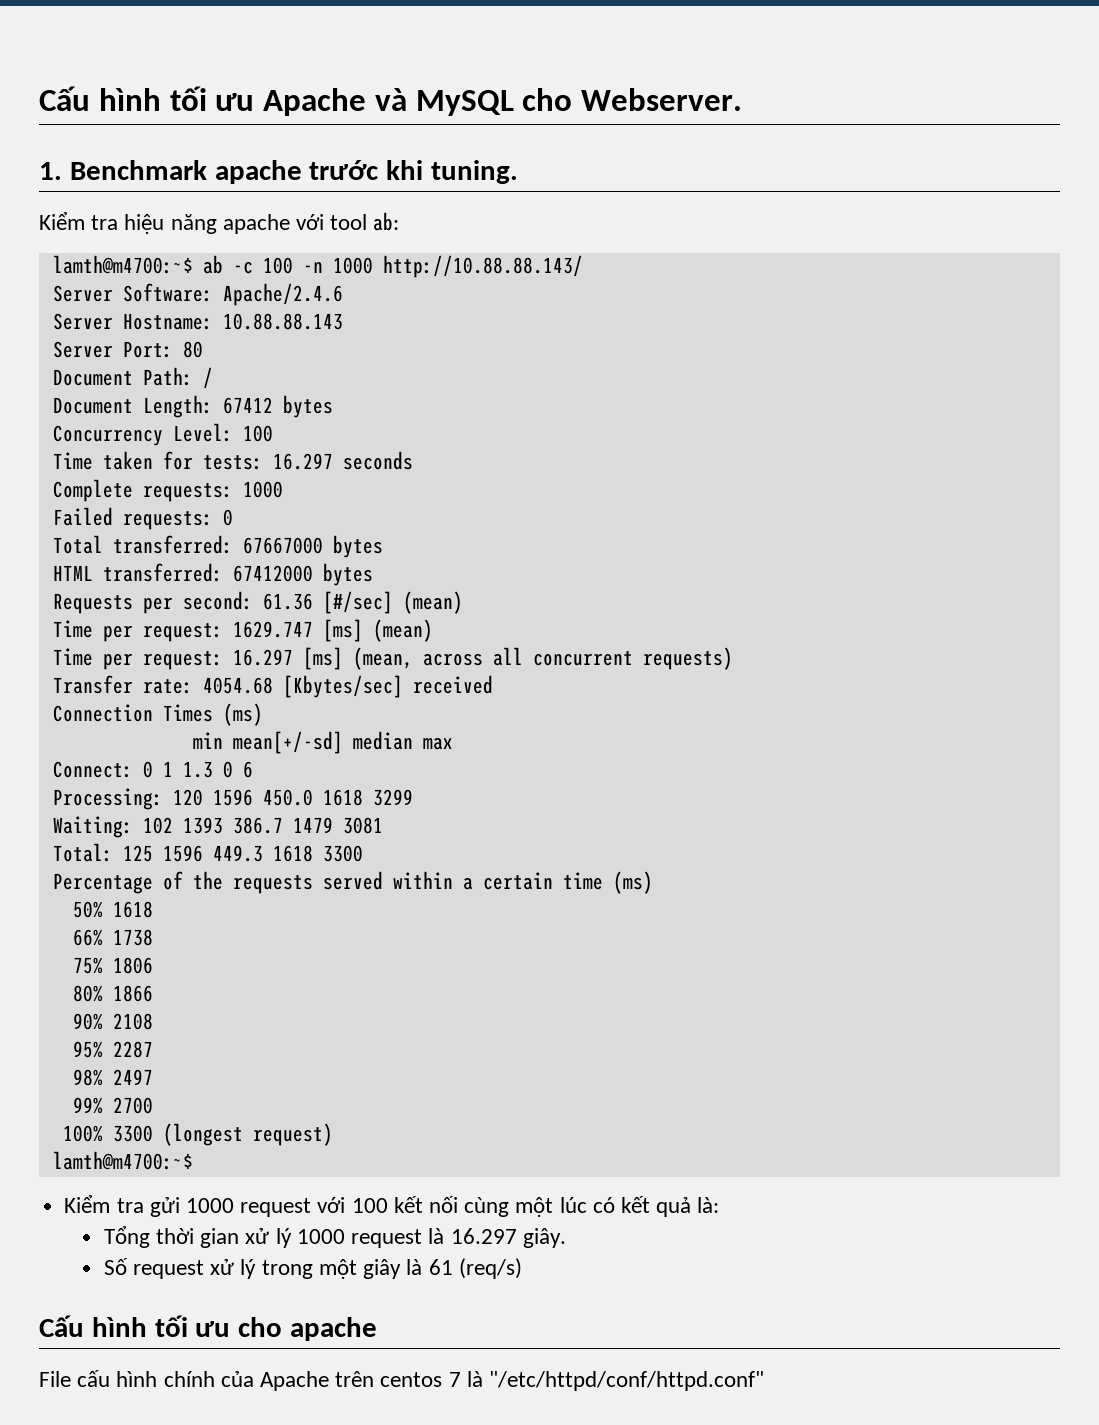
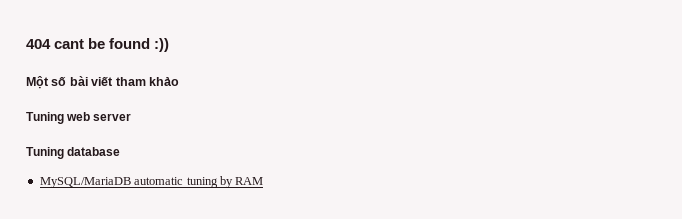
- Cấu hình tối ưu Apache và MySQL cho Webserver.
- 1. Benchmark apache trước khi tuning.
- Kiểm tra hiệu năng apache với tool ab:
- lamth@m4700:~$ ab -c 100 -n 1000 http://10.88.88.143/
- Server Software: Apache/2.4.6
- Server Hostname: 10.88.88.143
- Server Port: 80
- Document Path: /
- Document Length: 67412 bytes
- Concurrency Level: 100
- Time taken for tests: 16.297 seconds
- Complete requests: 1000
- Failed requests: 0
- Total transferred: 67667000 bytes
- HTML transferred: 67412000 bytes
- Requests per second: 61.36 [#/sec] (mean)
- Time per request: 1629.747 [ms] (mean)
- Time per request: 16.297 [ms] (mean, across all concurrent requests)
- Transfer rate: 4054.68 [Kbytes/sec] received
- Connection Times (ms)
- min mean[+/-sd] median max
- Connect: 0 1 1.3 0 6
- Processing: 120 1596 450.0 1618 3299
- Waiting: 102 1393 386.7 1479 3081
- Total: 125 1596 449.3 1618 3300
- Percentage of the requests served within a certain time (ms)
- 50% 1618
- 66% 1738
- 75% 1806
- 80% 1866
- 90% 2108
- 95% 2287
- 98% 2497
- 99% 2700
- 100% 3300 (longest request)
- lamth@m4700:~$
- Kiểm tra gửi 1000 request với 100 kết nối cùng một lúc có kết quả là:
- Tổng thời gian xử lý 1000 request là 16.297 giây.
- Số request xử lý trong một giây là 61 (req/s)
- Cấu hình tối ưu cho apache
- File cấu hình chính của Apache trên centos 7 là "/etc/httpd/conf/httpd.conf"
+ 404 cant be found :))
+ Một số bài viết tham khảo
+ Tuning web server
+ Tuning database
+ MySQL/MariaDB automatic tuning by RAM

